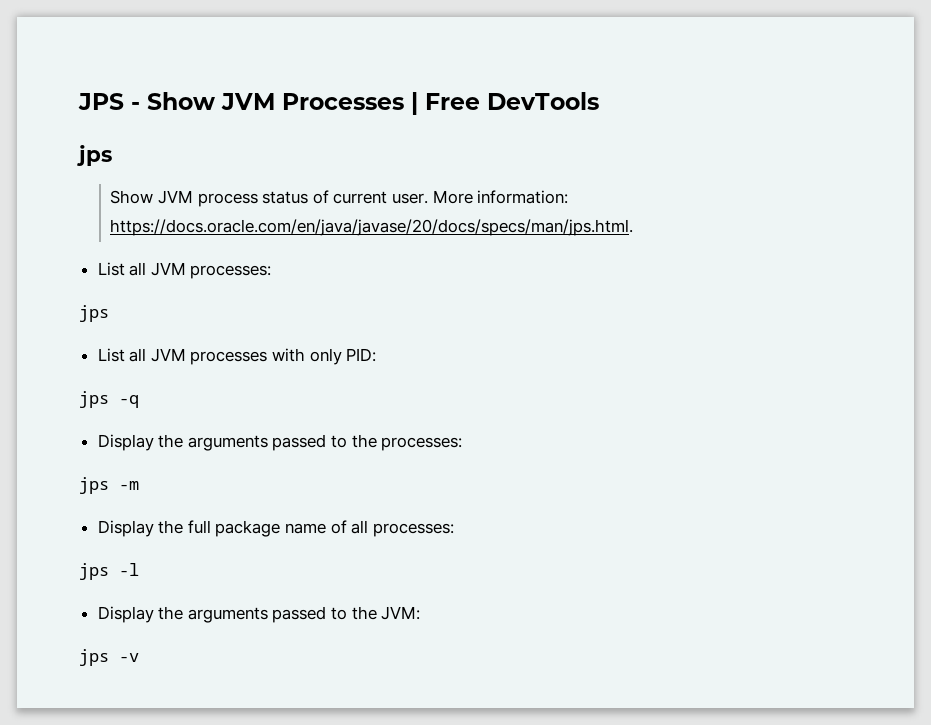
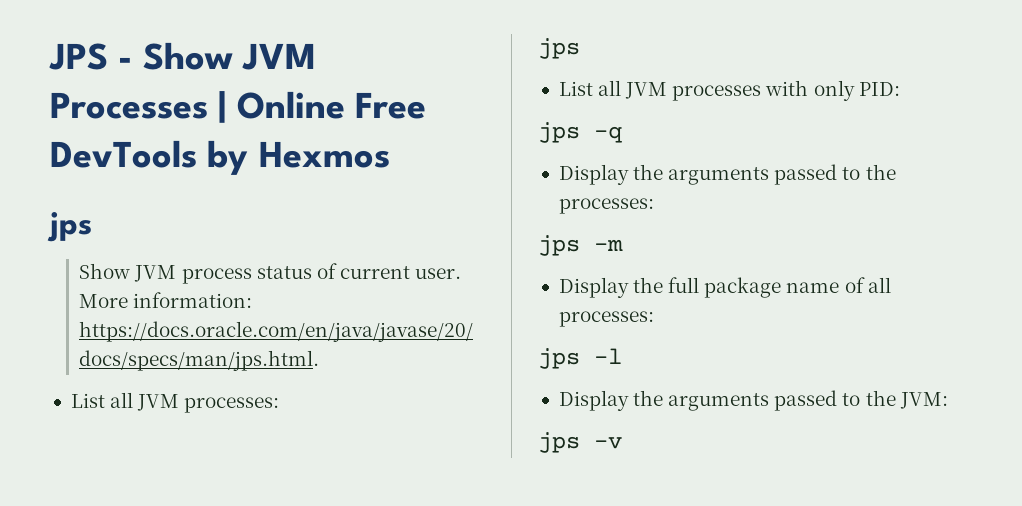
- JPS - Show JVM Processes | Free DevTools
+ JPS - Show JVM Processes | Online Free DevTools by Hexmos

